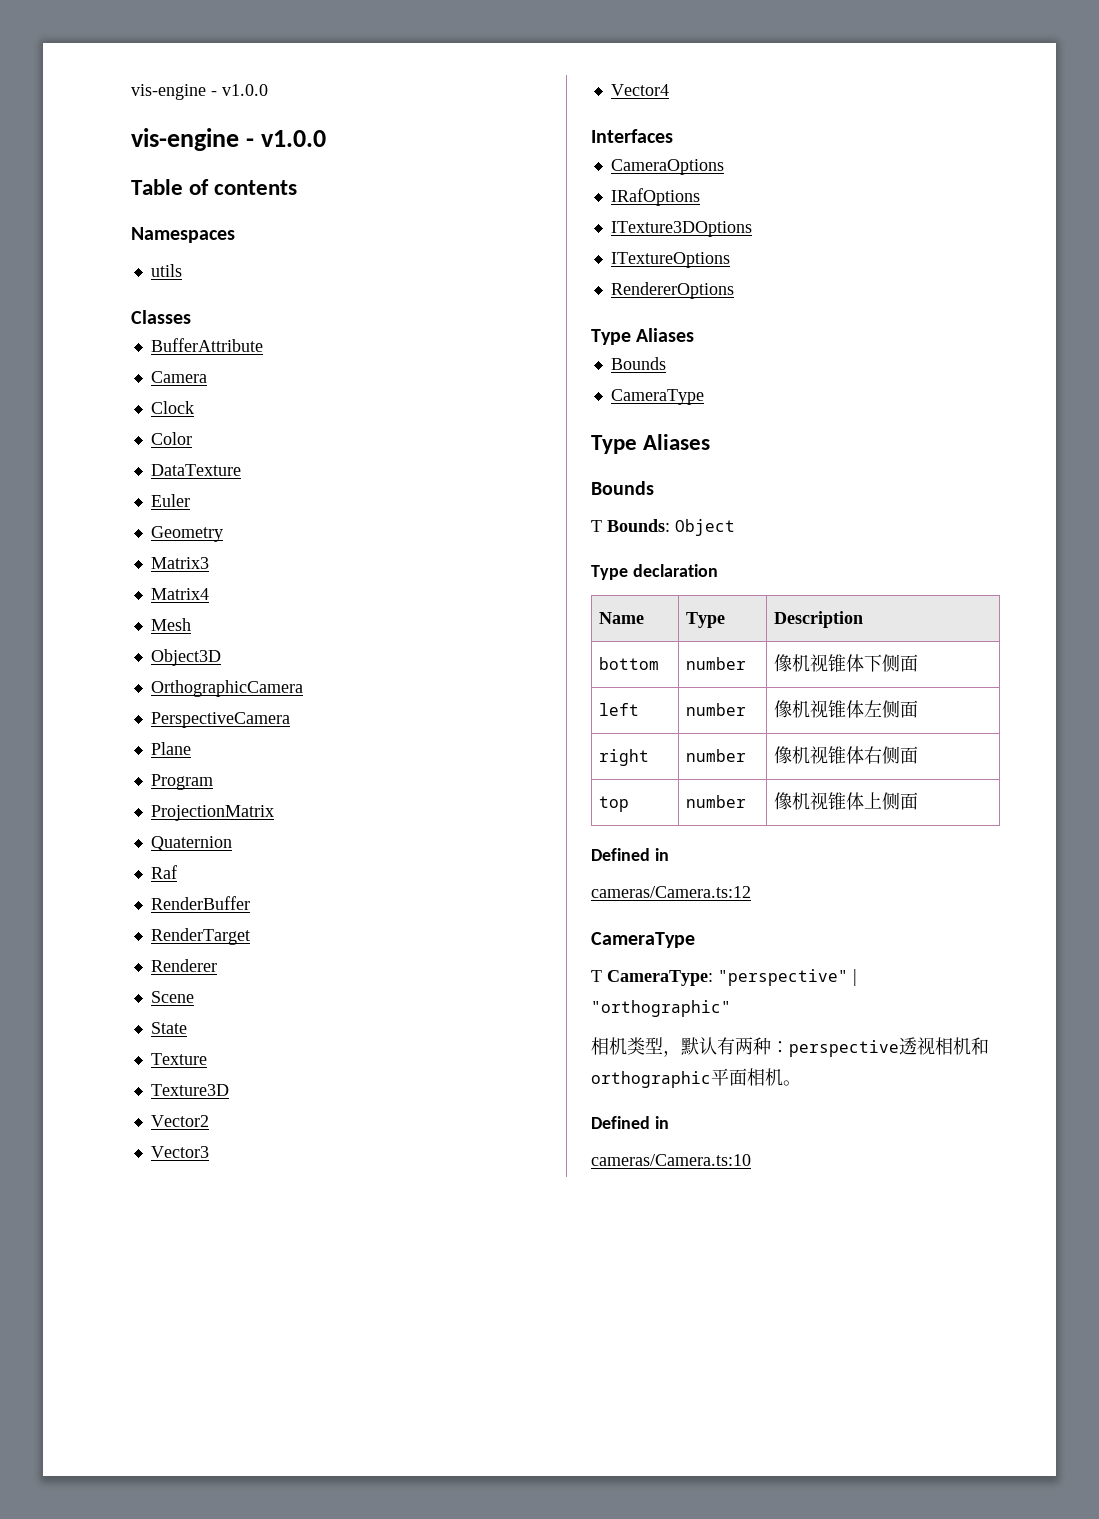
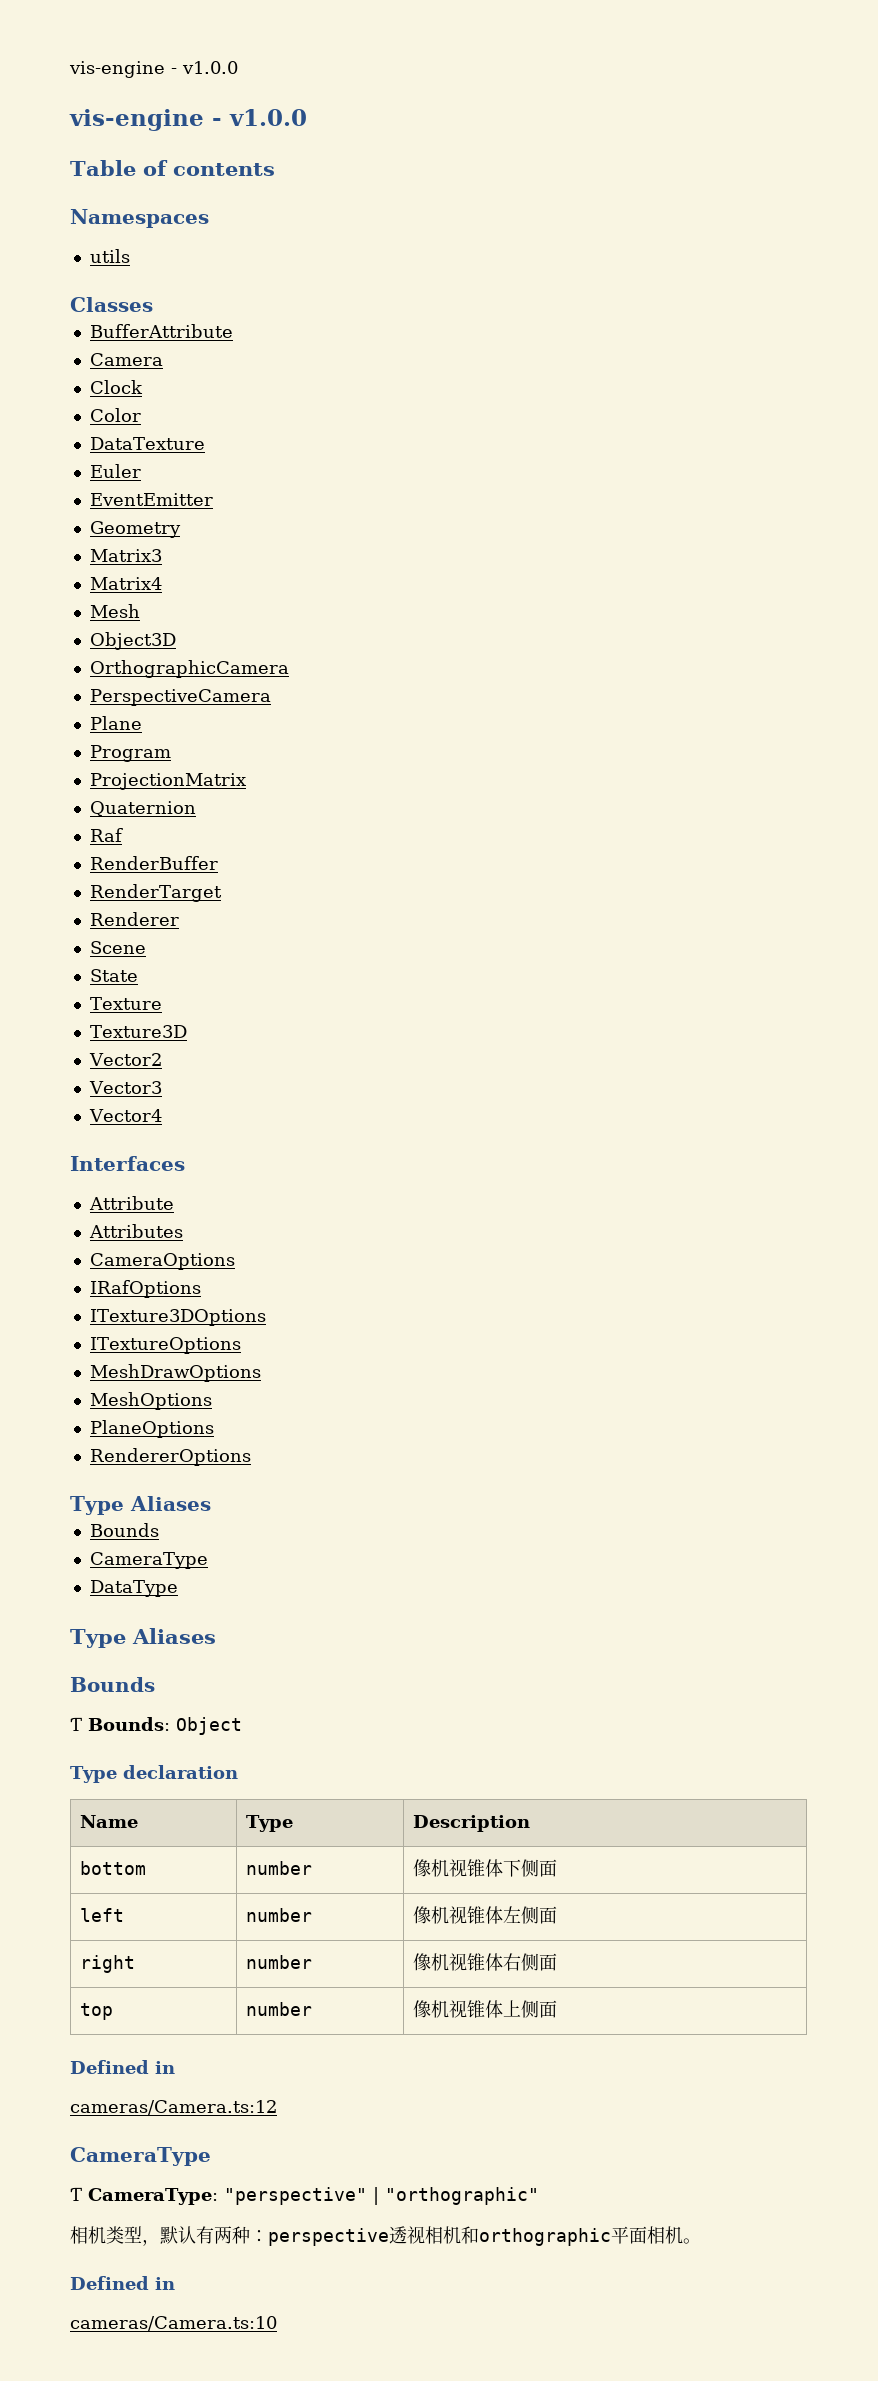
+ EventEmitter
+ Attribute
+ Attributes
+ MeshDrawOptions
+ MeshOptions
+ PlaneOptions
+ DataType

